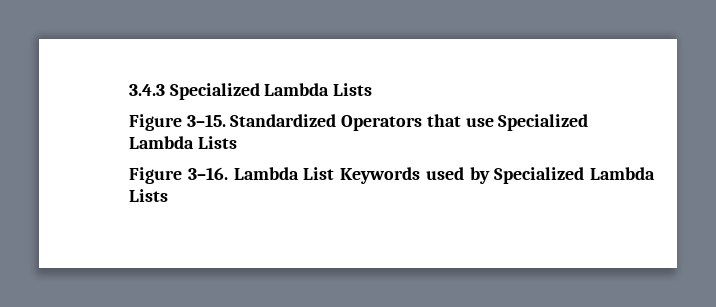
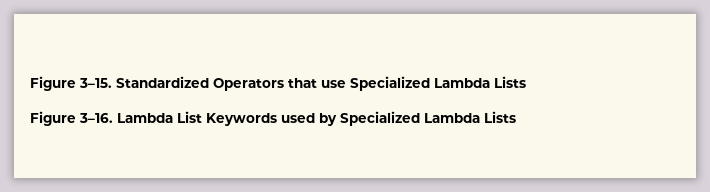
- 3.4.3 Specialized Lambda Lists

